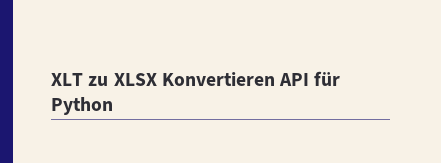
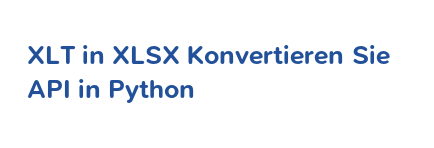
- XLT zu XLSX Konvertieren API für Python
+ XLT in XLSX Konvertieren Sie API in Python

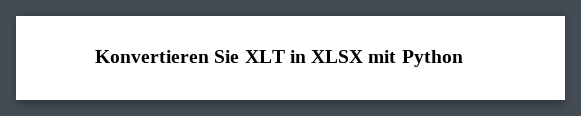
- XLT in XLSX Konvertieren Sie API in Python
+ Konvertieren Sie XLT in XLSX mit Python

